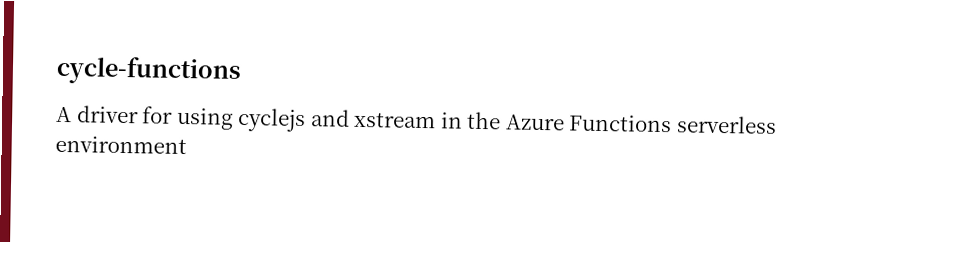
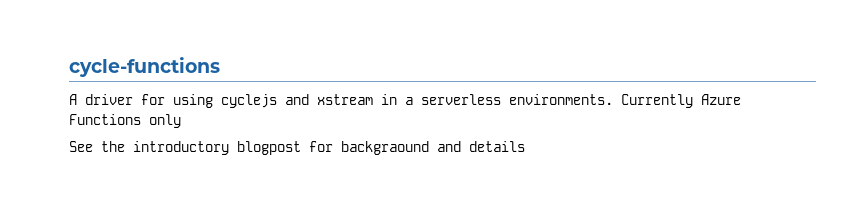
- A driver for using cyclejs and xstream in the Azure Functions serverless environment
+ A driver for using cyclejs and xstream in a serverless environments. Currently Azure Functions only
+ See the introductory blogpost for backgraound and details

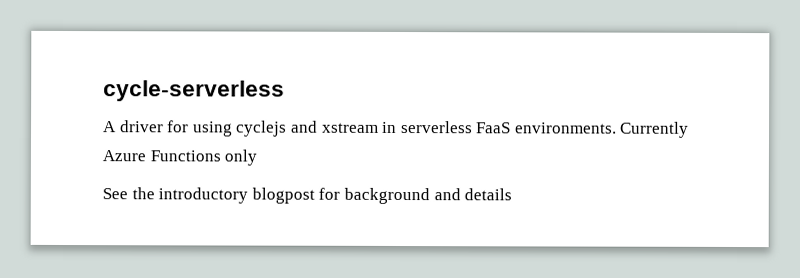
- cycle-functions
+ cycle-serverless
- A driver for using cyclejs and xstream in a serverless environments.
+ A driver for using cyclejs and xstream in serverless FaaS environments.
- See the introductory blogpost for backgraound and details
+ See the introductory blogpost for background and details

